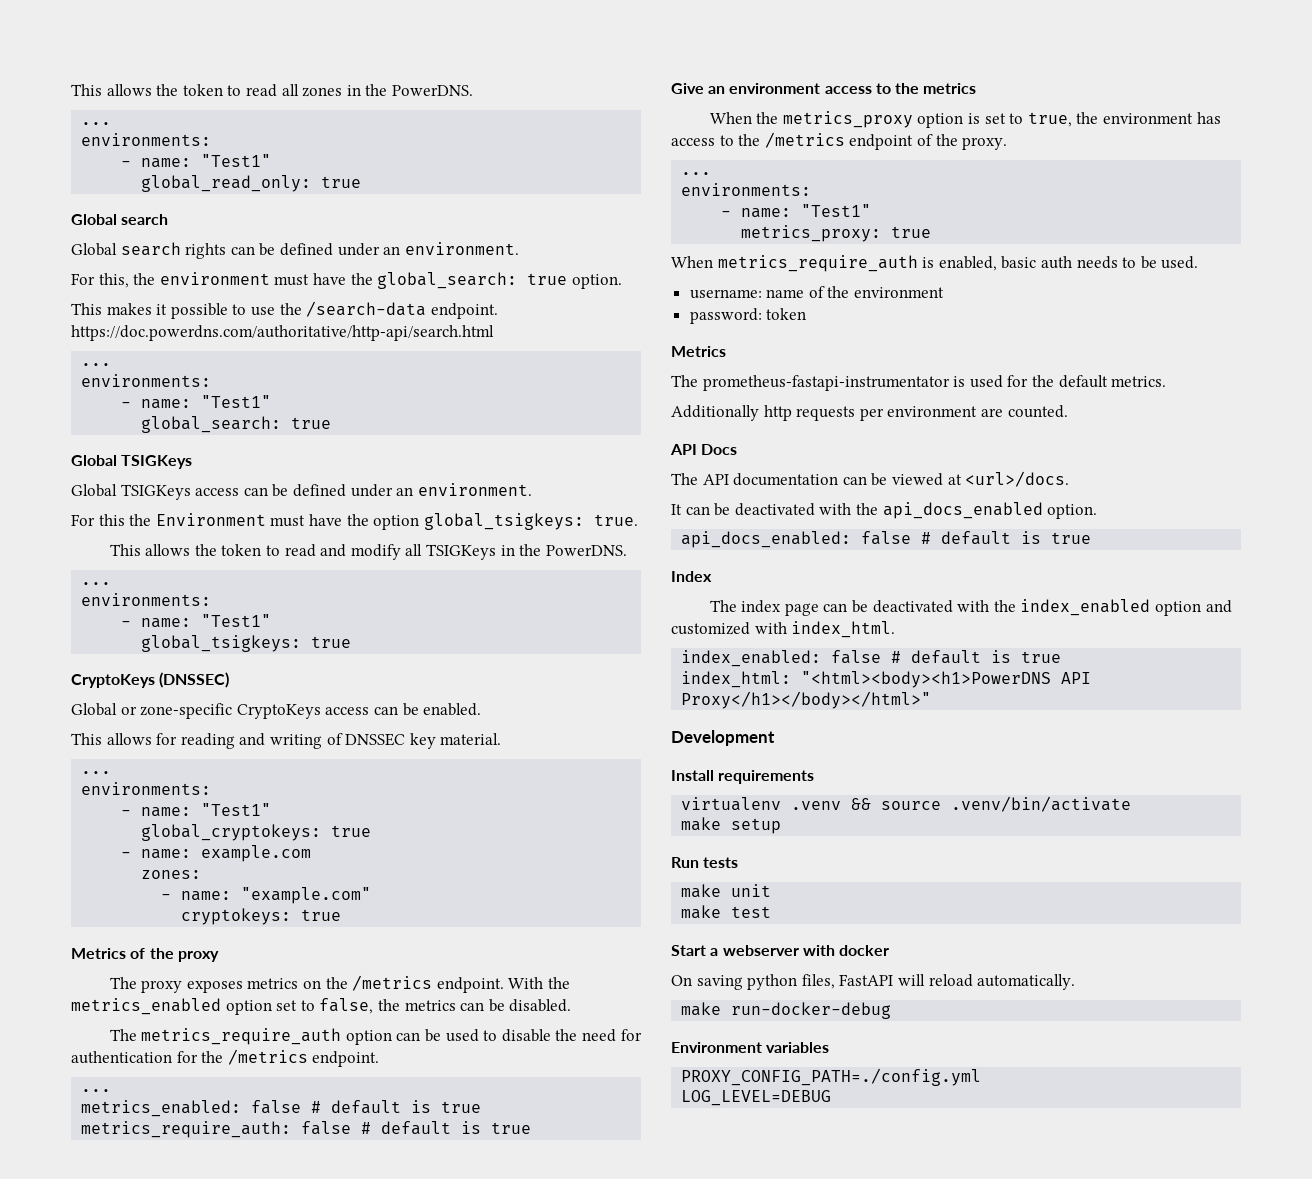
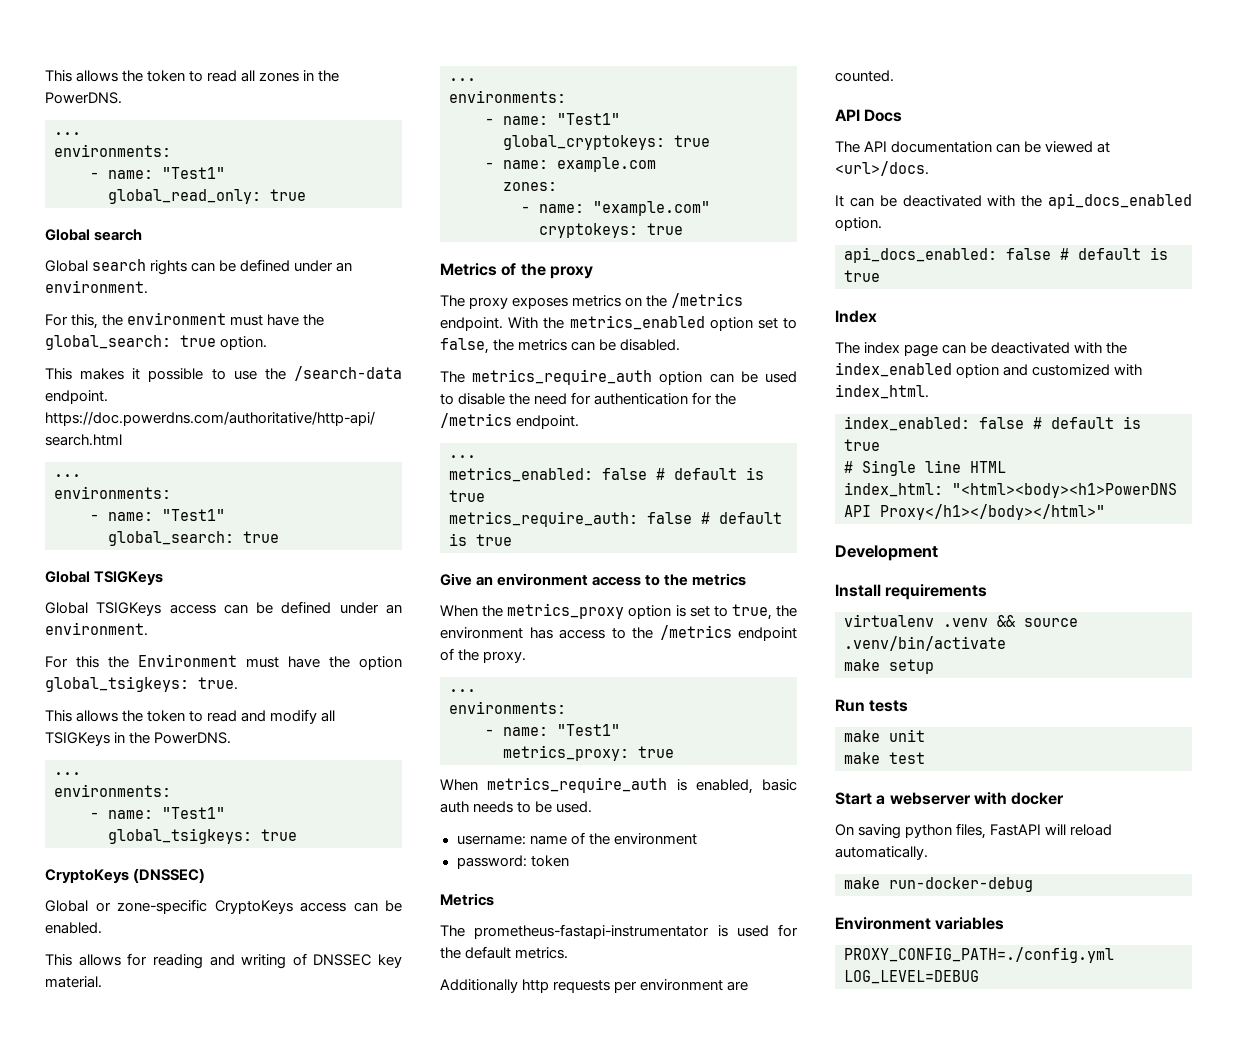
+ # Single line HTML

